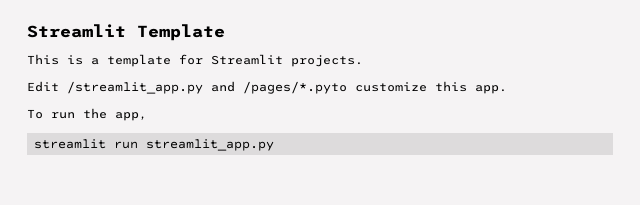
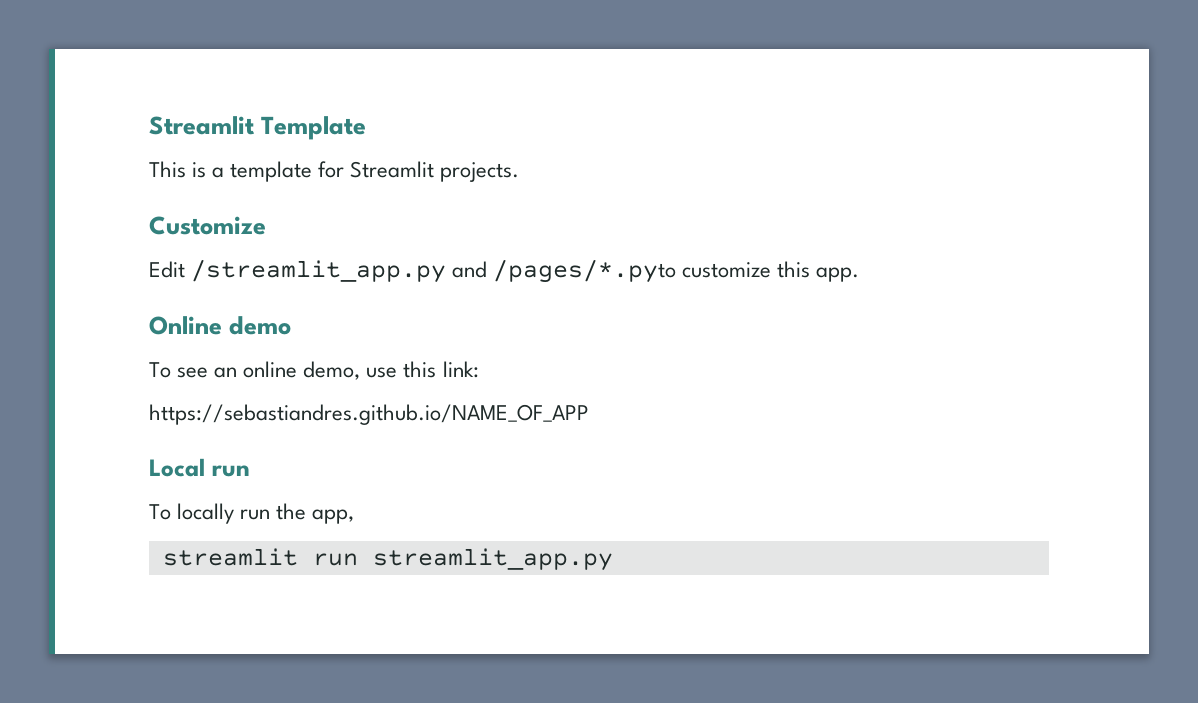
+ Customize
- To run the app,
+ Online demo
+ To see an online demo, use this link:
+ https://sebastiandres.github.io/NAME_OF_APP
+ Local run
+ To locally run the app,

